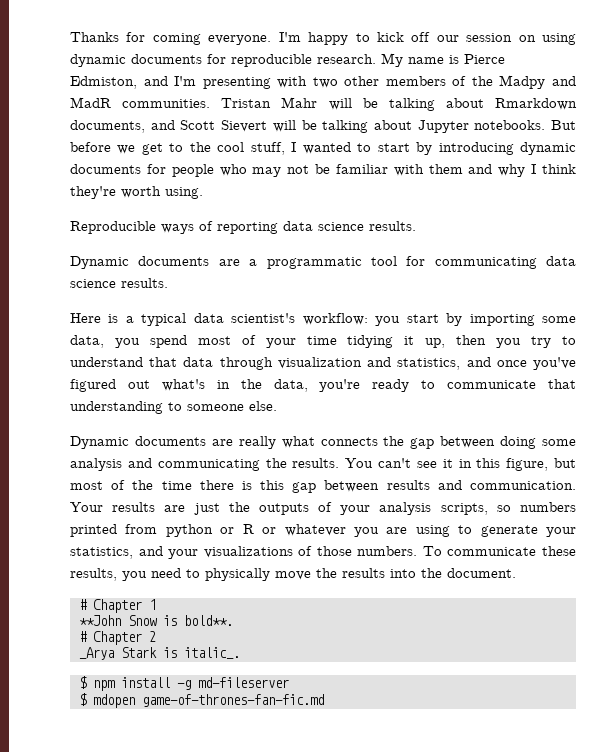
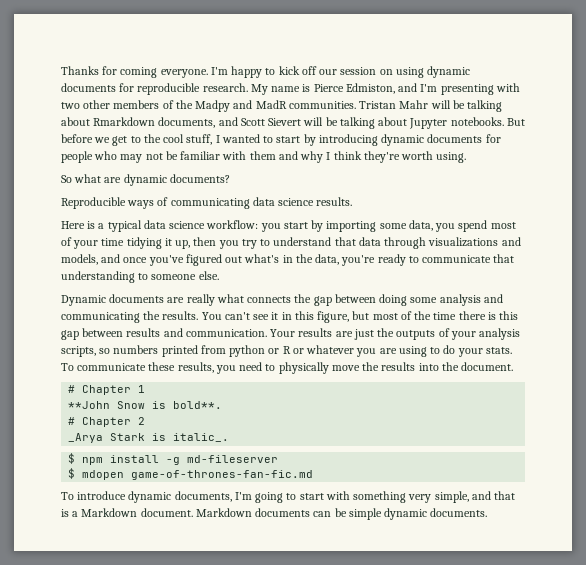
- Reproducible ways of reporting data science results.
- Dynamic documents are a programmatic tool for communicating data science results.
+ So what are dynamic documents?
+ Reproducible ways of communicating data science results.
- Here is a typical data scientist's workflow: you start by importing some data, you spend most of your time tidying it up, then you try to understand that data through visualization and statistics, and once you've figured out what's in the data, you're ready to communicate that understanding to someone else.
+ Here is a typical data science workflow: you start by importing some data, you spend most of your time tidying it up, then you try to understand that data through visualizations and models, and once you've figured out what's in the data, you're ready to communicate that understanding to someone else.
- Your results are just the outputs of your analysis scripts, so numbers printed from python or R or whatever you are using to generate your statistics, and your visualizations of those numbers.
+ Your results are just the outputs of your analysis scripts, so numbers printed from python or R or whatever you are using to do your stats.
+ To introduce dynamic documents, I'm going to start with something very simple, and that is a Markdown document. Markdown documents can be simple dynamic documents.

